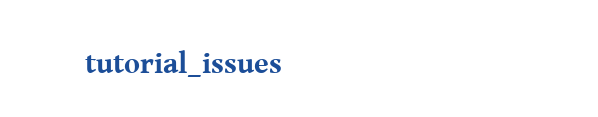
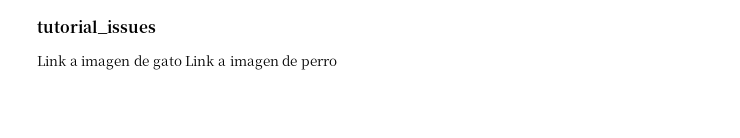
+ Link a imagen de gato Link a imagen de perro

